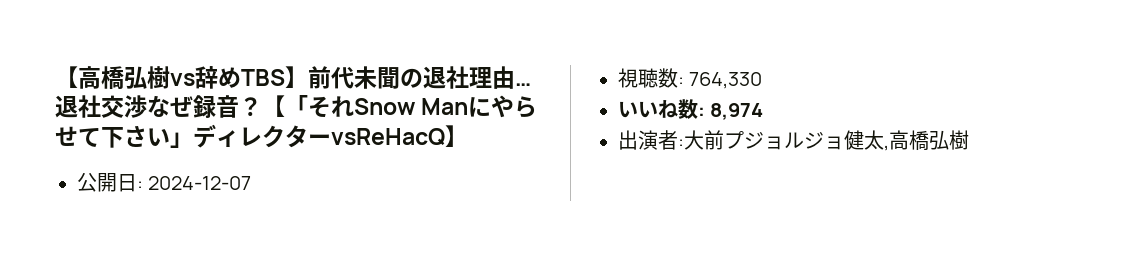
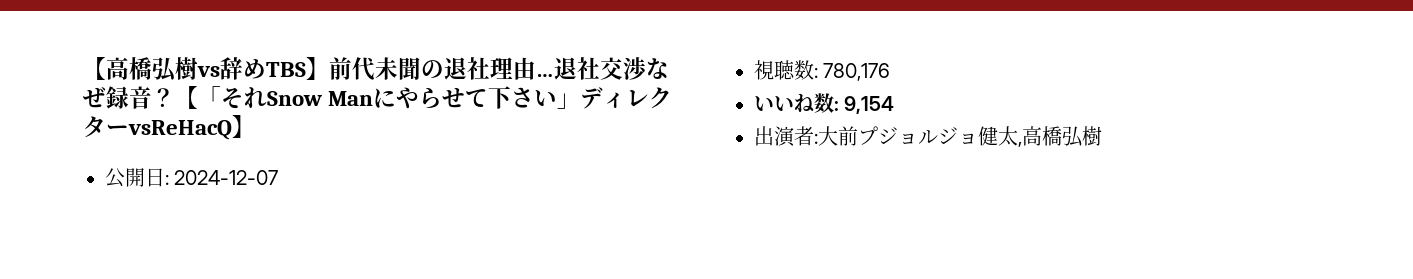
- 視聴数: 764,330
+ 視聴数: 780,176
- いいね数: 8,974
+ いいね数: 9,154

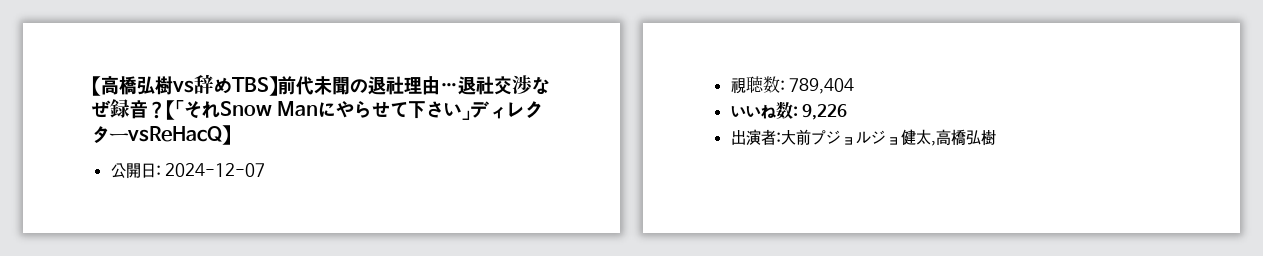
- 視聴数: 780,176
+ 視聴数: 789,404
- いいね数: 9,154
+ いいね数: 9,226

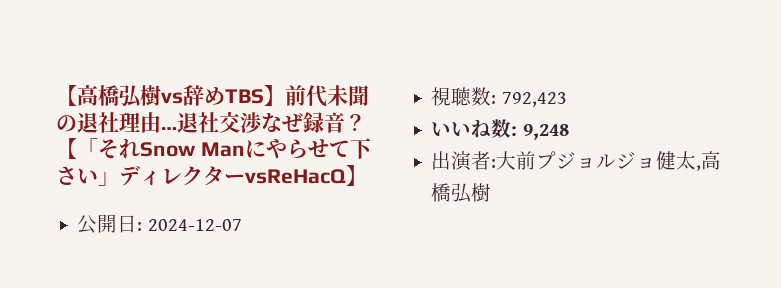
- 視聴数: 789,404
+ 視聴数: 792,423
- いいね数: 9,226
+ いいね数: 9,248

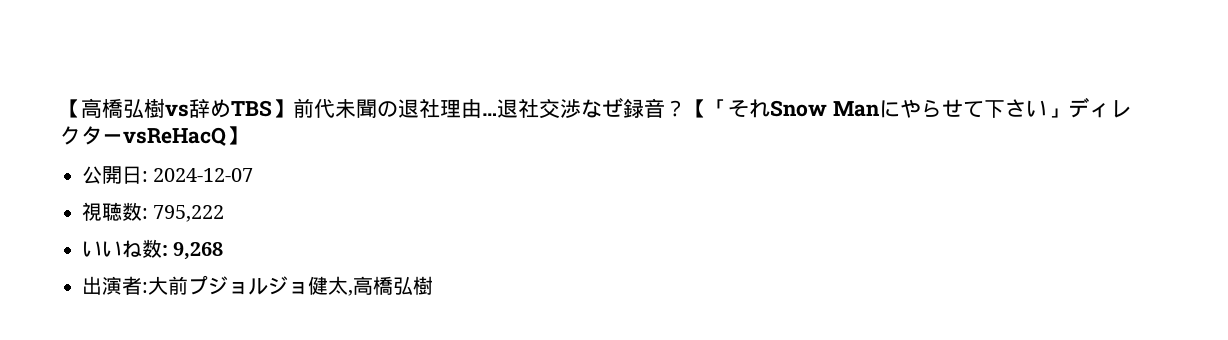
- 視聴数: 792,423
+ 視聴数: 795,222
- いいね数: 9,248
+ いいね数: 9,268

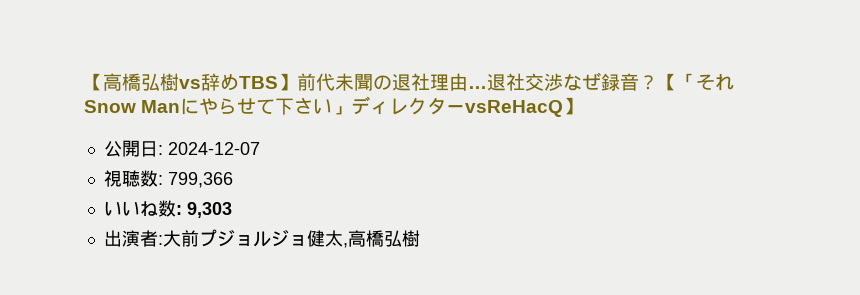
- 視聴数: 795,222
+ 視聴数: 799,366
- いいね数: 9,268
+ いいね数: 9,303

